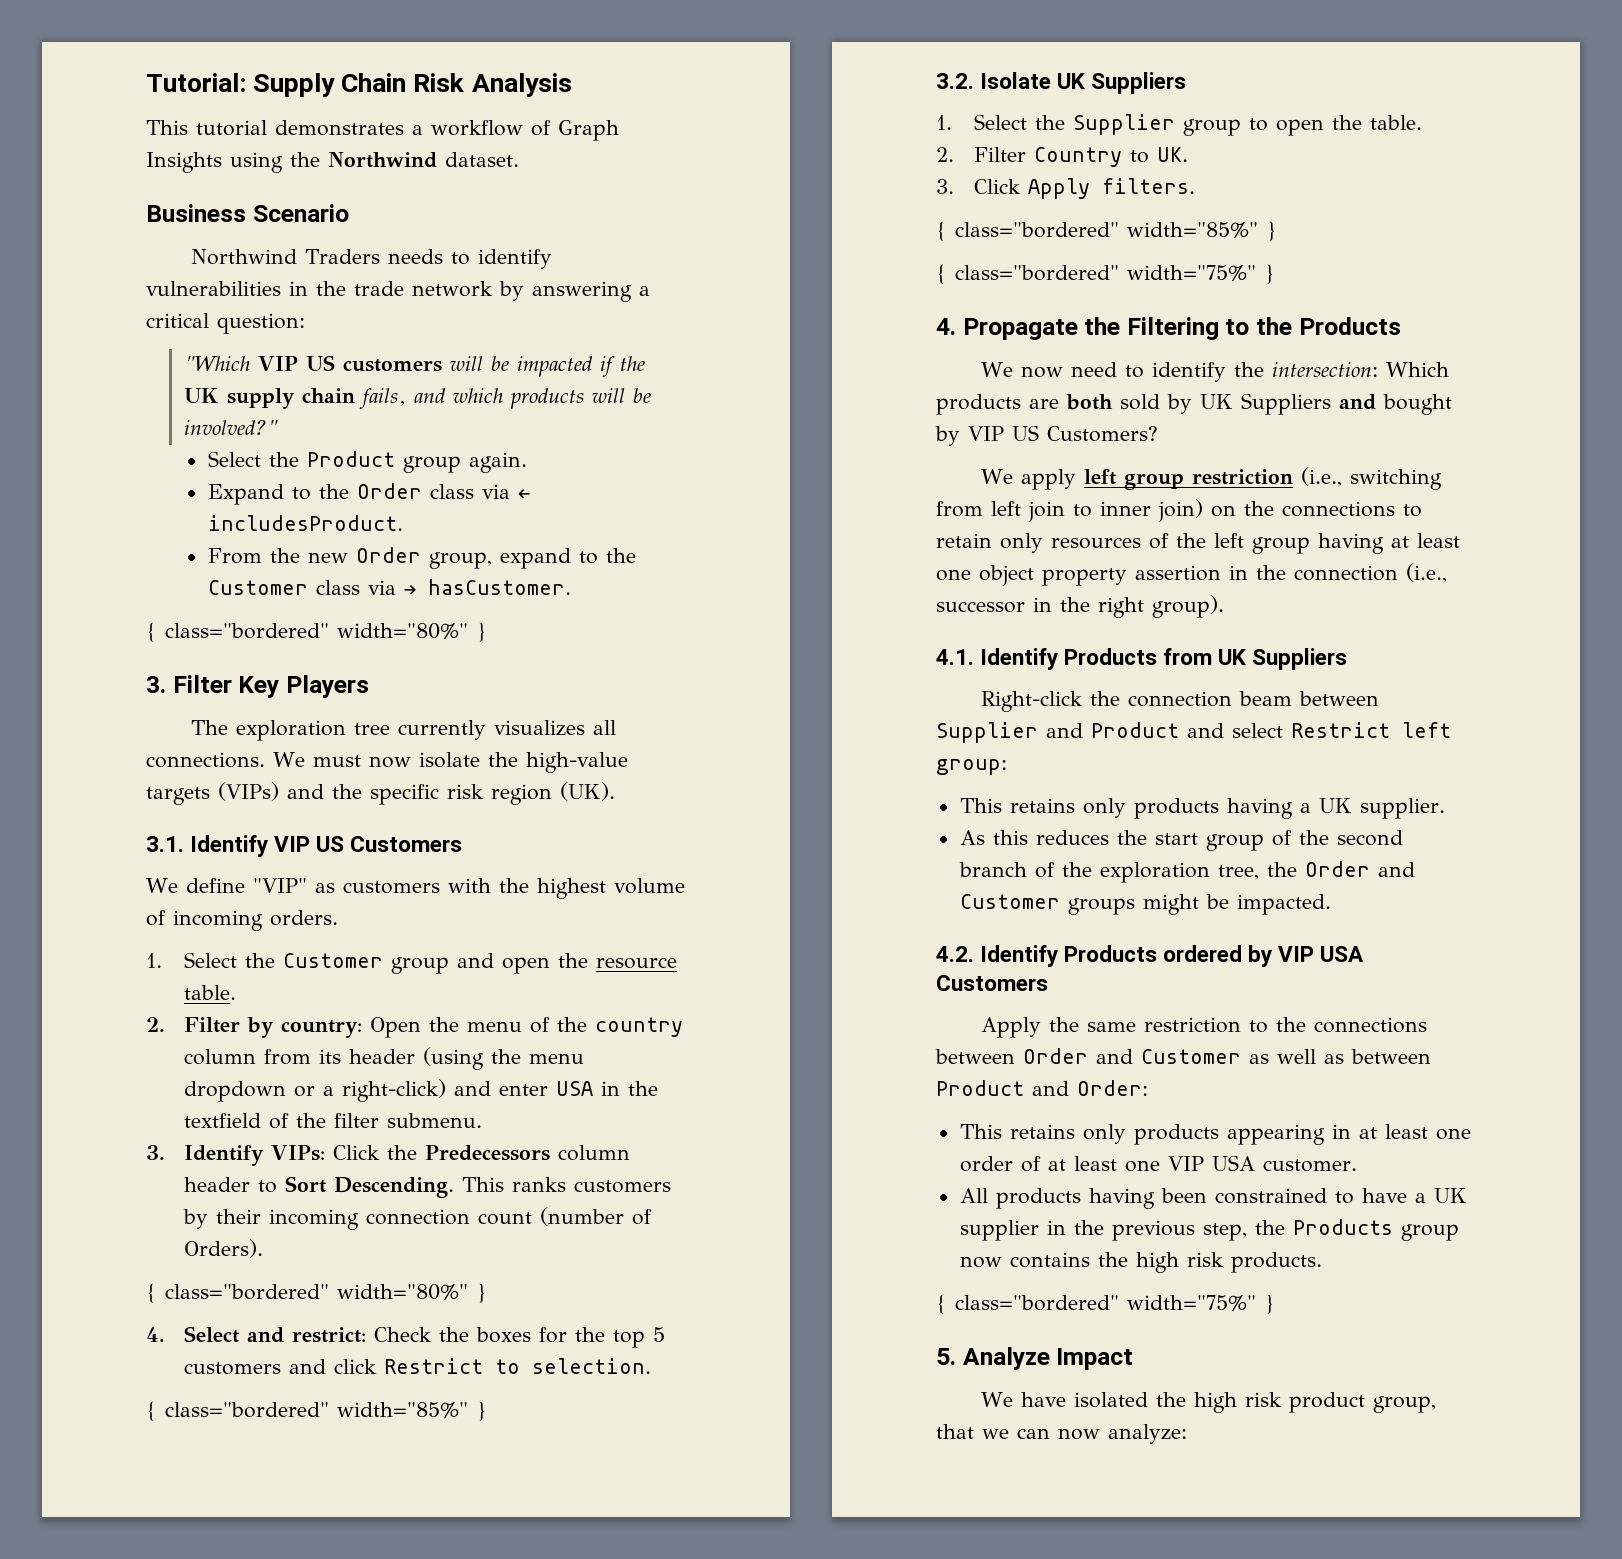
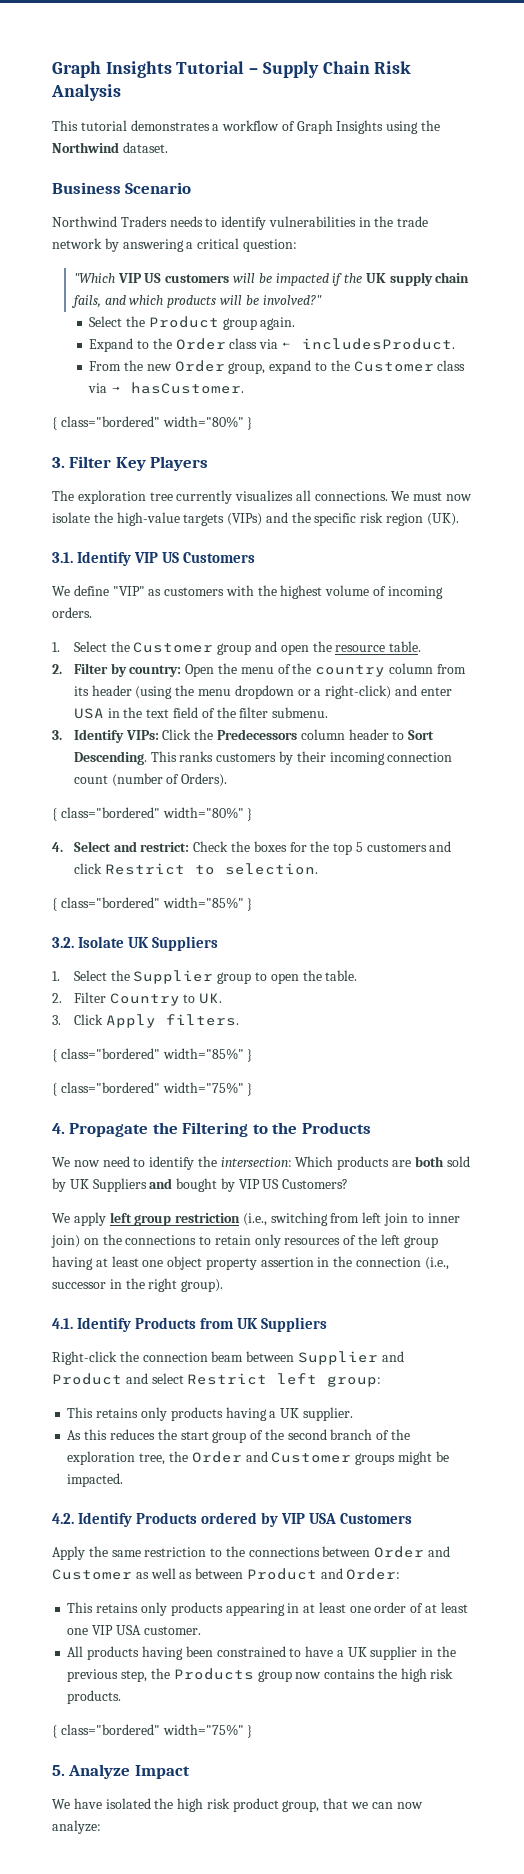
- Tutorial: Supply Chain Risk Analysis
+ Graph Insights Tutorial – Supply Chain Risk Analysis
- 2. Filter by country: Open the menu of the country column from its header (using the menu dropdown or a right-click) and enter USA in the textfield of the filter submenu.
+ 2. Filter by country: Open the menu of the country column from its header (using the menu dropdown or a right-click) and enter USA in the text field of the filter submenu.

